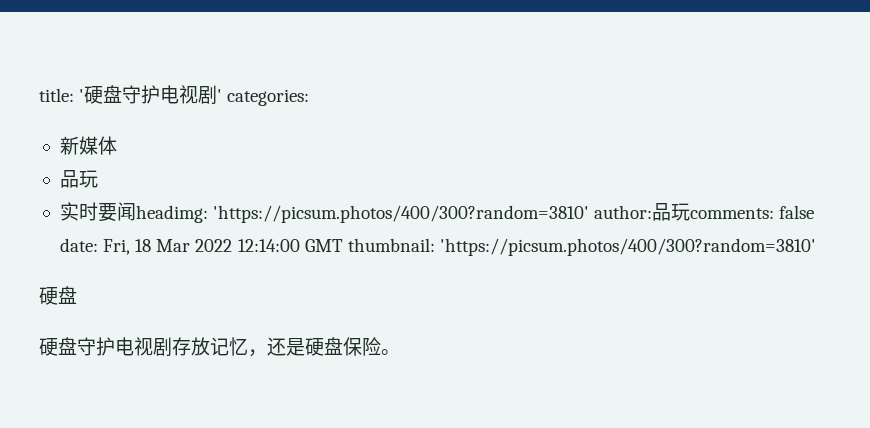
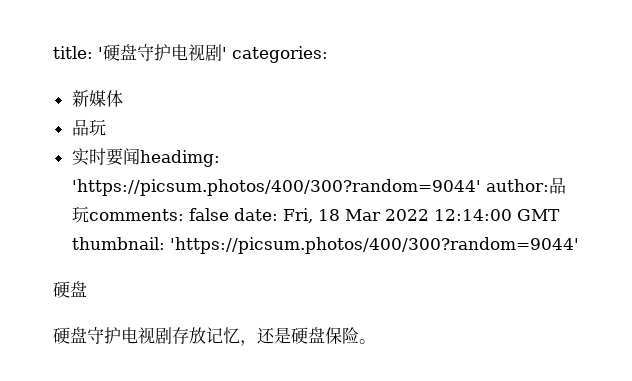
- 实时要闻headimg: 'https://picsum.photos/400/300?random=3810' author:品玩comments: false date: Fri, 18 Mar 2022 12:14:00 GMT thumbnail: 'https://picsum.photos/400/300?random=3810'
+ 实时要闻headimg: 'https://picsum.photos/400/300?random=9044' author:品玩comments: false date: Fri, 18 Mar 2022 12:14:00 GMT thumbnail: 'https://picsum.photos/400/300?random=9044'

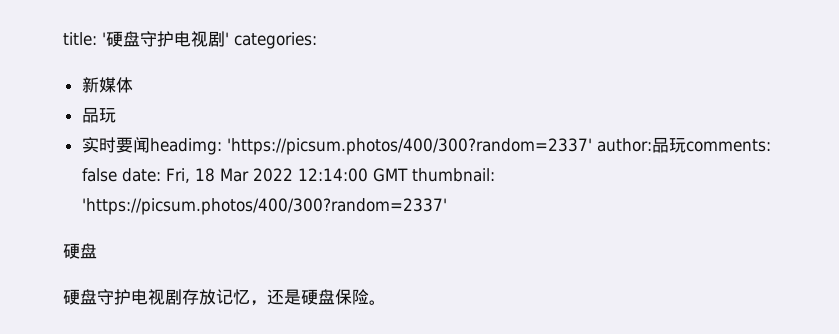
- 实时要闻headimg: 'https://picsum.photos/400/300?random=9044' author:品玩comments: false date: Fri, 18 Mar 2022 12:14:00 GMT thumbnail: 'https://picsum.photos/400/300?random=9044'
+ 实时要闻headimg: 'https://picsum.photos/400/300?random=2337' author:品玩comments: false date: Fri, 18 Mar 2022 12:14:00 GMT thumbnail: 'https://picsum.photos/400/300?random=2337'

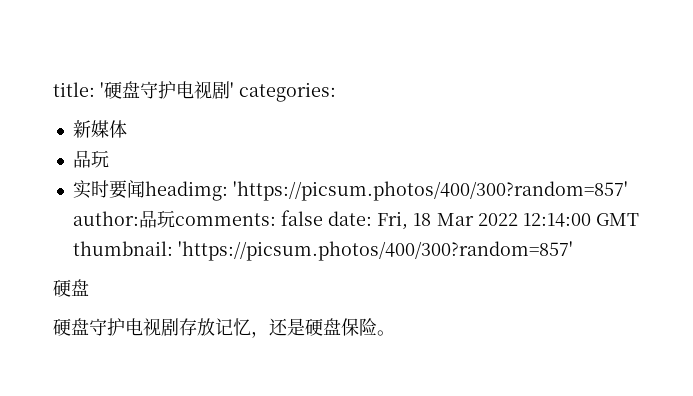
- 实时要闻headimg: 'https://picsum.photos/400/300?random=2337' author:品玩comments: false date: Fri, 18 Mar 2022 12:14:00 GMT thumbnail: 'https://picsum.photos/400/300?random=2337'
+ 实时要闻headimg: 'https://picsum.photos/400/300?random=857' author:品玩comments: false date: Fri, 18 Mar 2022 12:14:00 GMT thumbnail: 'https://picsum.photos/400/300?random=857'

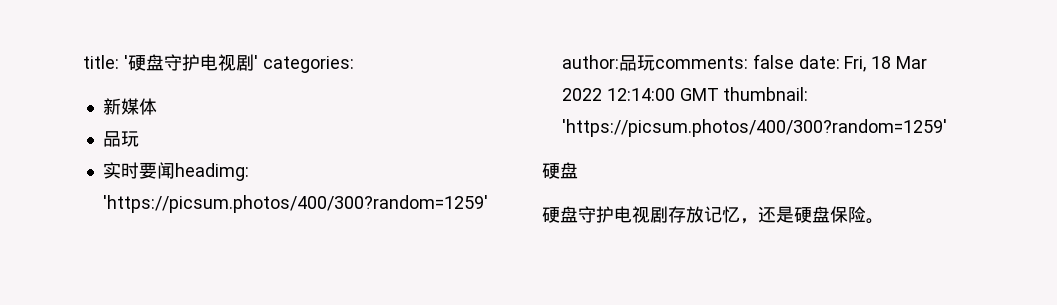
- 实时要闻headimg: 'https://picsum.photos/400/300?random=857' author:品玩comments: false date: Fri, 18 Mar 2022 12:14:00 GMT thumbnail: 'https://picsum.photos/400/300?random=857'
+ 实时要闻headimg: 'https://picsum.photos/400/300?random=1259' author:品玩comments: false date: Fri, 18 Mar 2022 12:14:00 GMT thumbnail: 'https://picsum.photos/400/300?random=1259'

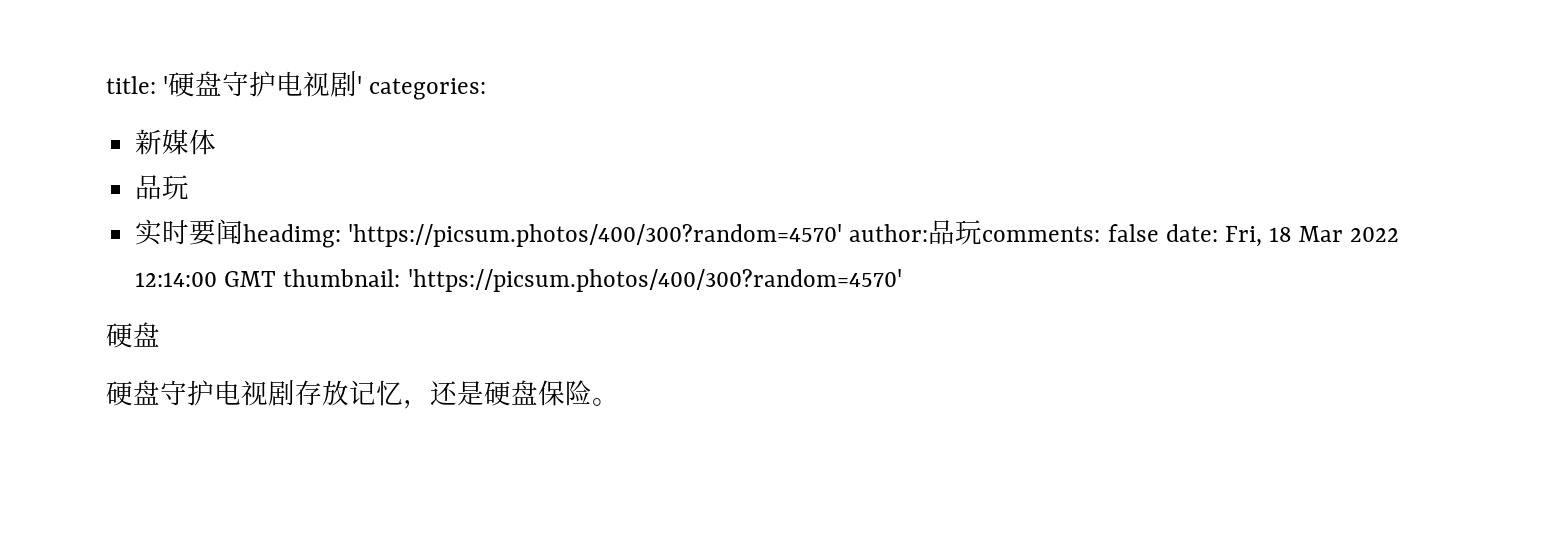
- 实时要闻headimg: 'https://picsum.photos/400/300?random=1259' author:品玩comments: false date: Fri, 18 Mar 2022 12:14:00 GMT thumbnail: 'https://picsum.photos/400/300?random=1259'
+ 实时要闻headimg: 'https://picsum.photos/400/300?random=4570' author:品玩comments: false date: Fri, 18 Mar 2022 12:14:00 GMT thumbnail: 'https://picsum.photos/400/300?random=4570'

